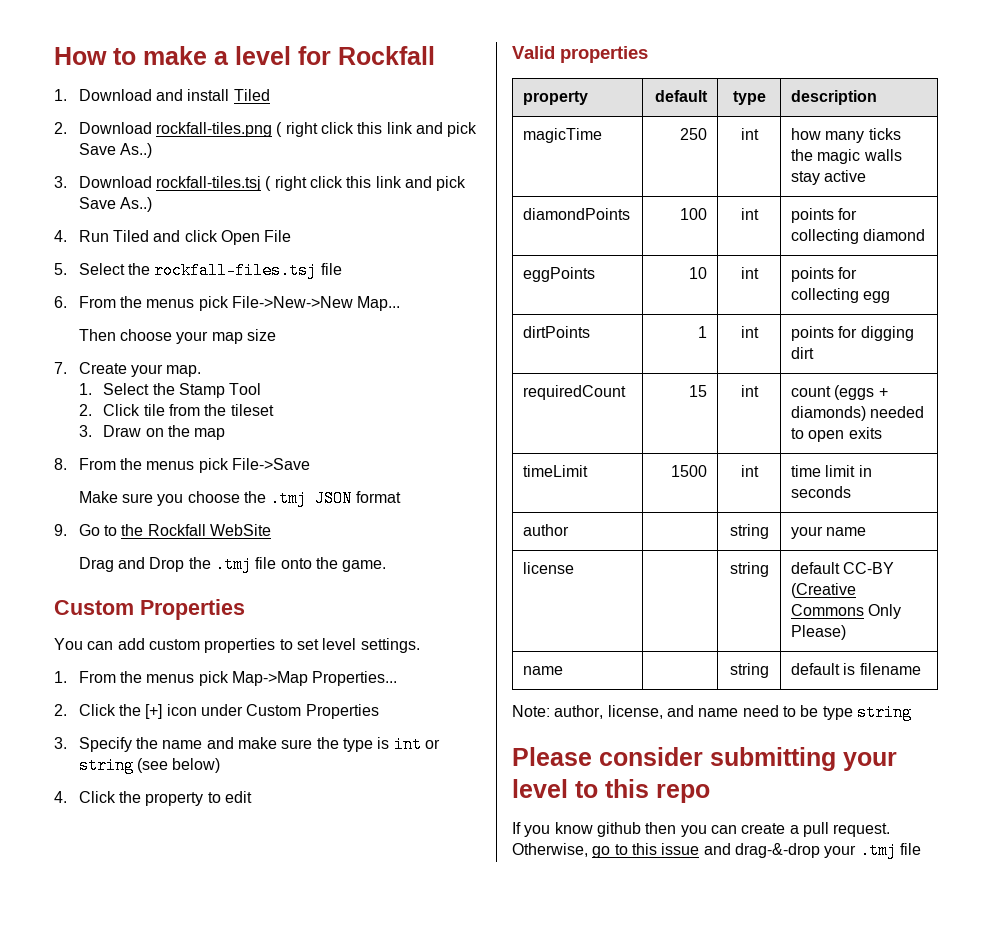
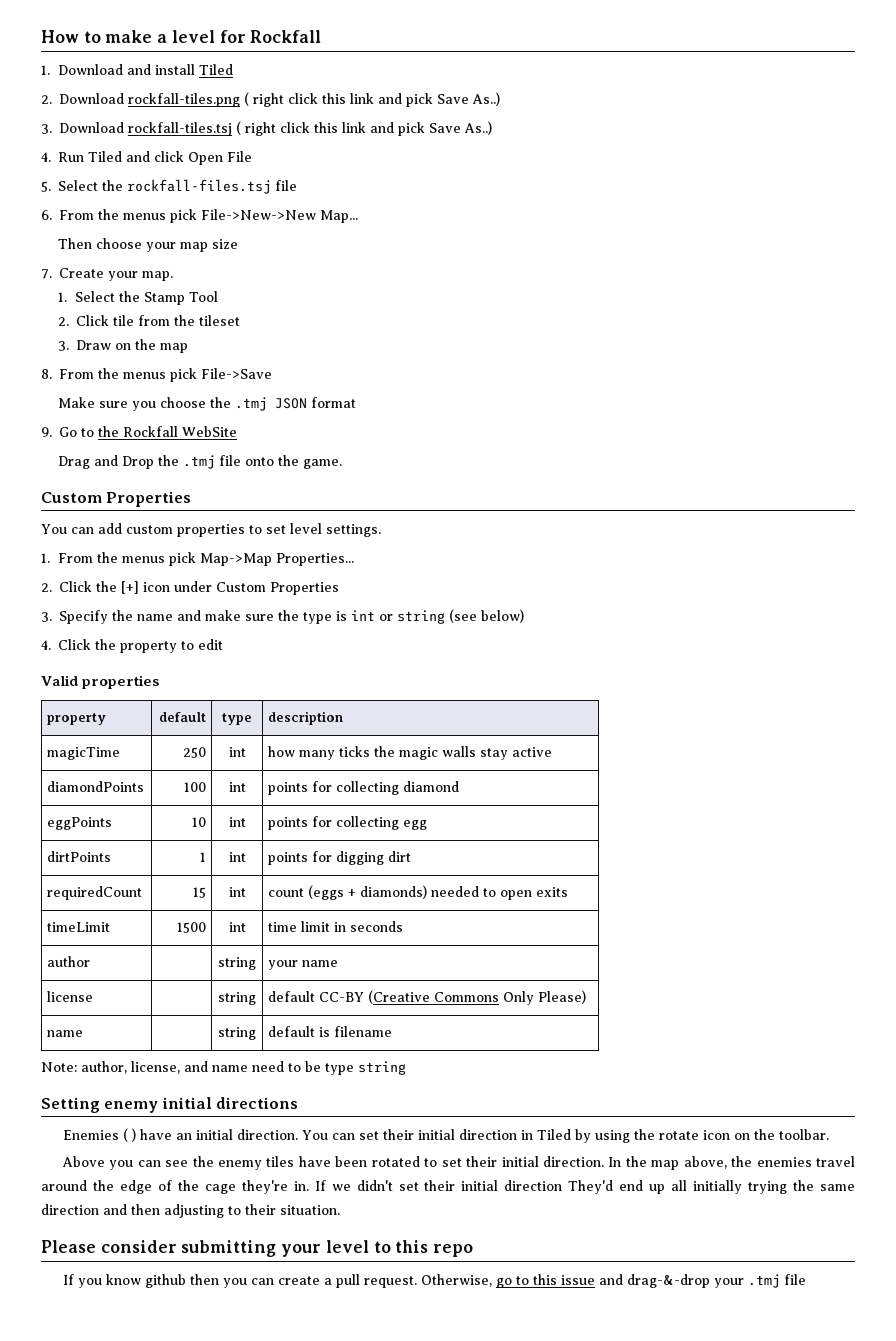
+ Setting enemy initial directions
+ Enemies ( ) have an initial direction. You can set their initial direction in Tiled by using the rotate icon on the toolbar.
+ Above you can see the enemy tiles have been rotated to set their initial direction. In the map above, the enemies travel around the edge of the cage they're in. If we didn't set their initial direction They'd end up all initially trying the same direction and then adjusting to their situation.

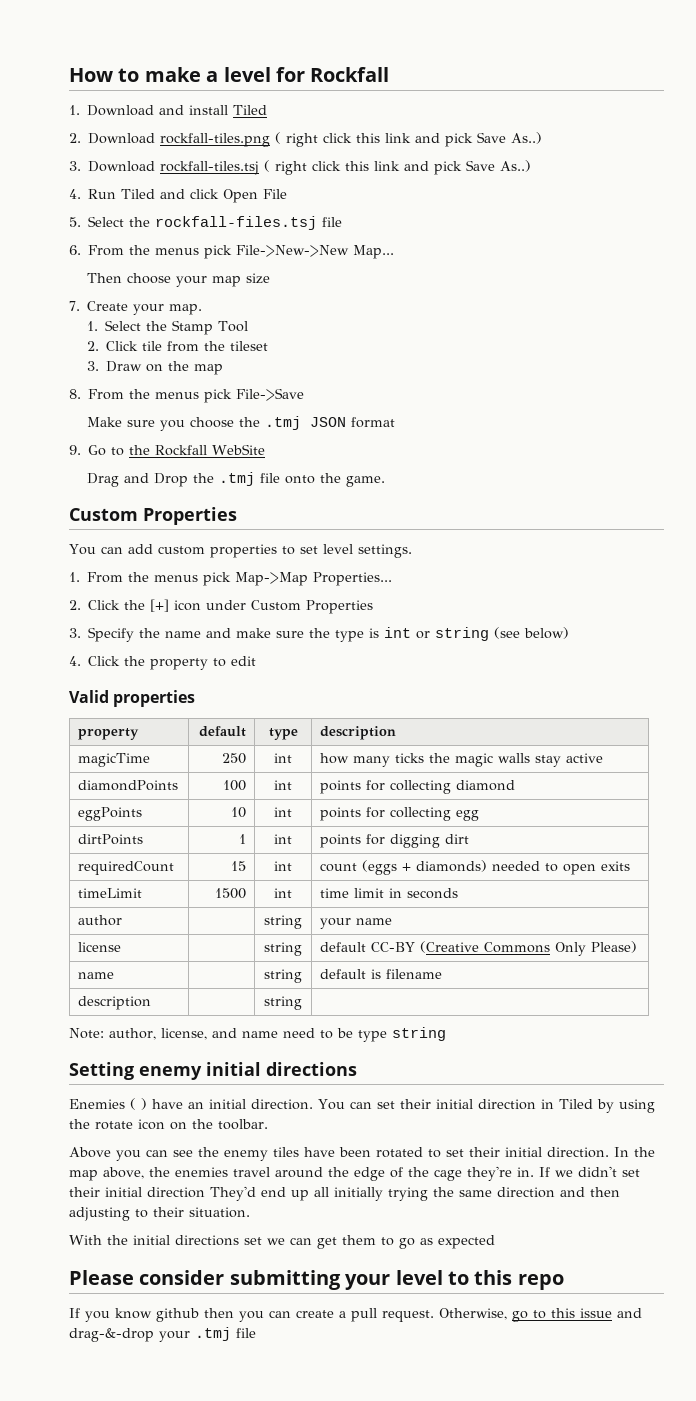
+ description | | string |
+ With the initial directions set we can get them to go as expected

